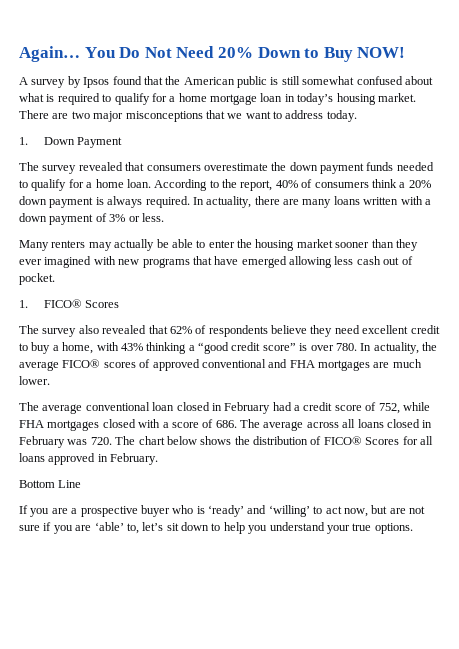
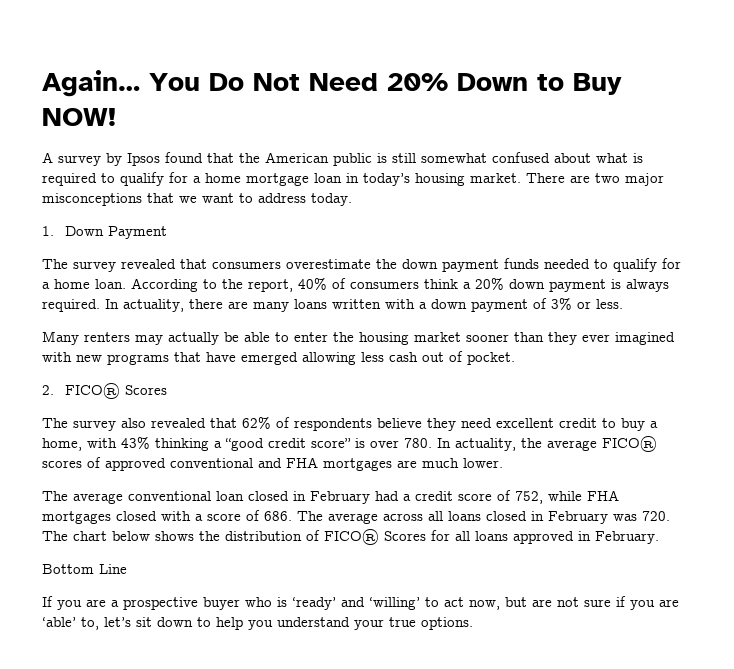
- 1. FICO® Scores
+ 2. FICO® Scores

